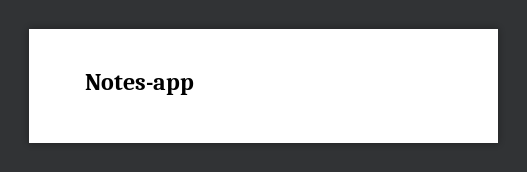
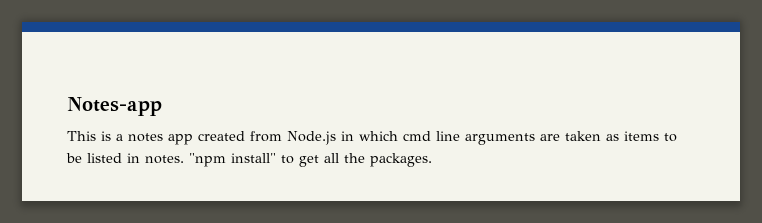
+ This is a notes app created from Node.js in which cmd line arguments are taken as items to be listed in notes. "npm install" to get all the packages.

